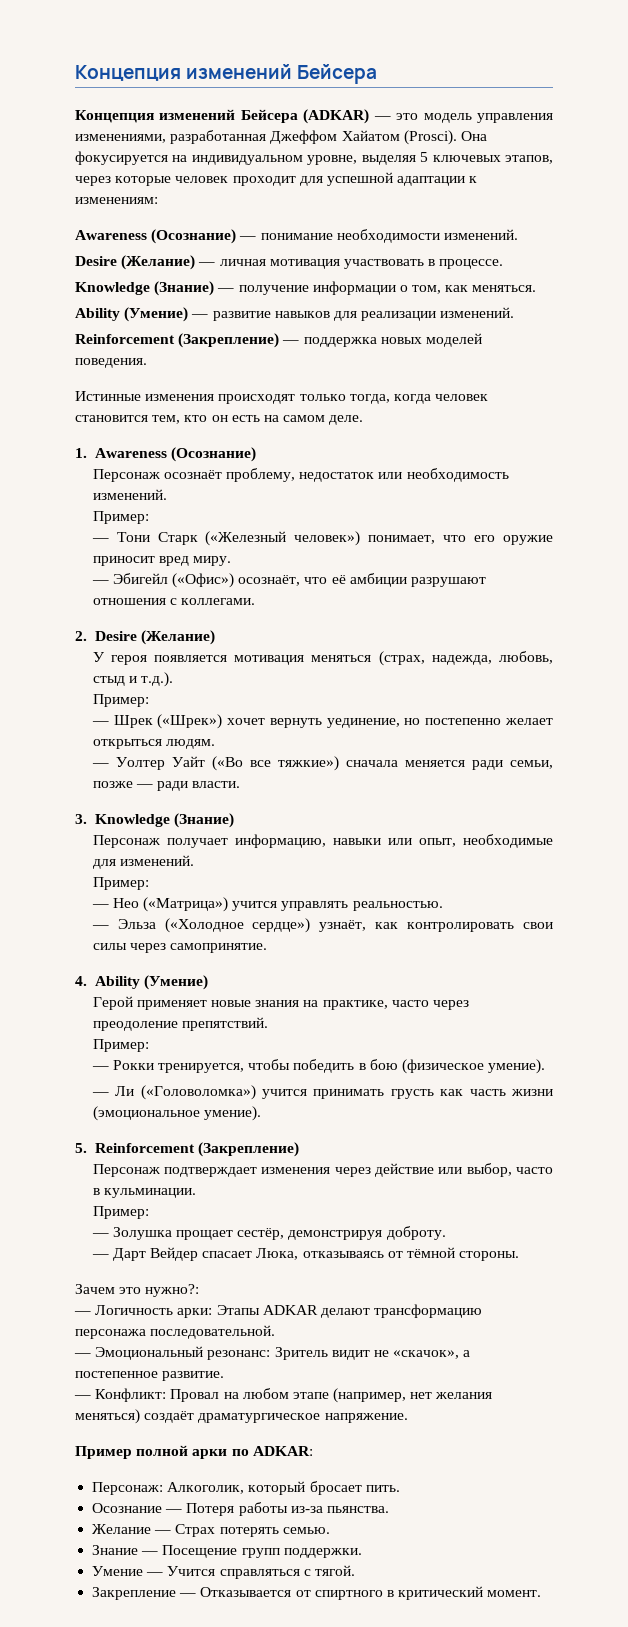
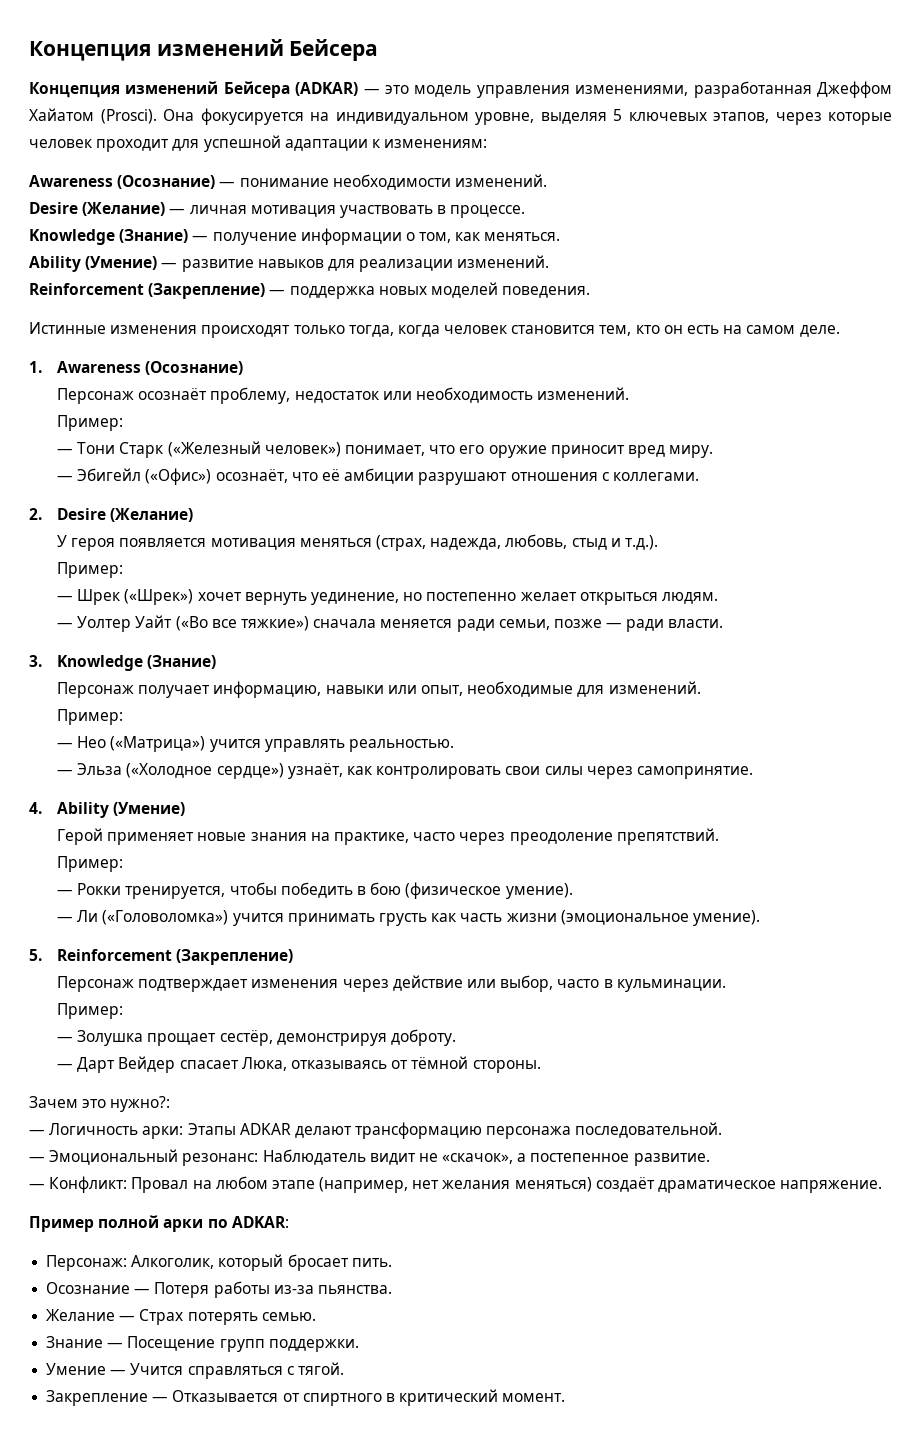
- — Эмоциональный резонанс: Зритель видит не «скачок», а постепенное развитие.
+ — Эмоциональный резонанс: Наблюдатель видит не «скачок», а постепенное развитие.
- — Конфликт: Провал на любом этапе (например, нет желания меняться) создаёт драматургическое напряжение.
+ — Конфликт: Провал на любом этапе (например, нет желания меняться) создаёт драматическое напряжение.

